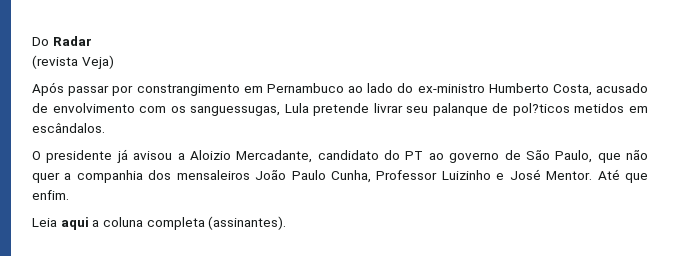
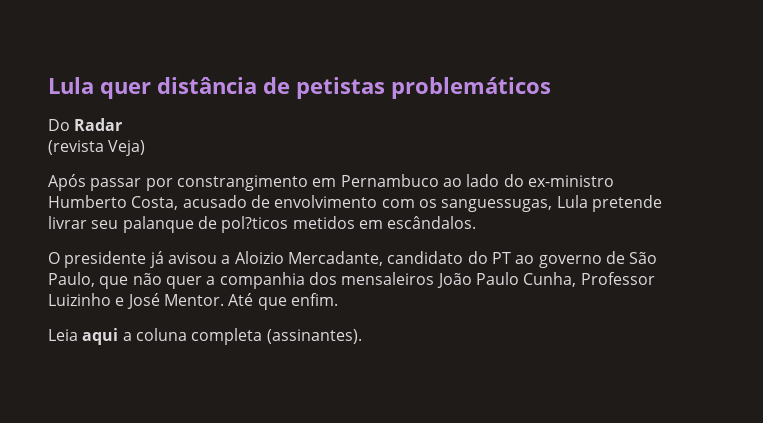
+ Lula quer distância de petistas problemáticos

